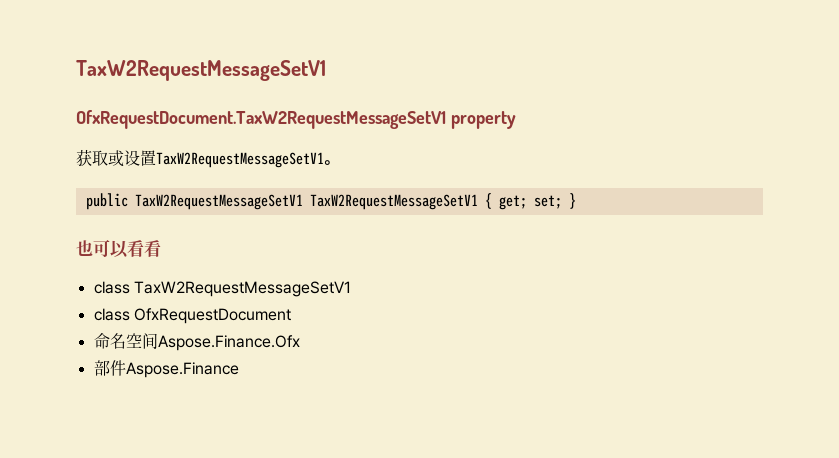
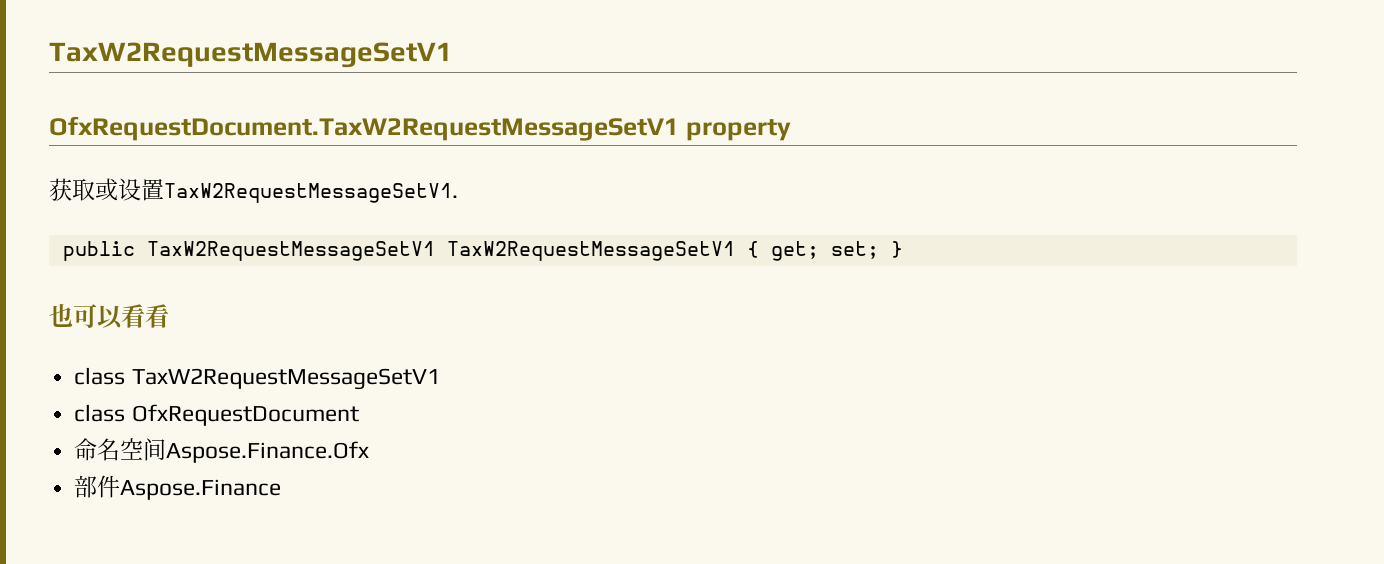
- 获取或设置TaxW2RequestMessageSetV1。
+ 获取或设置TaxW2RequestMessageSetV1.

